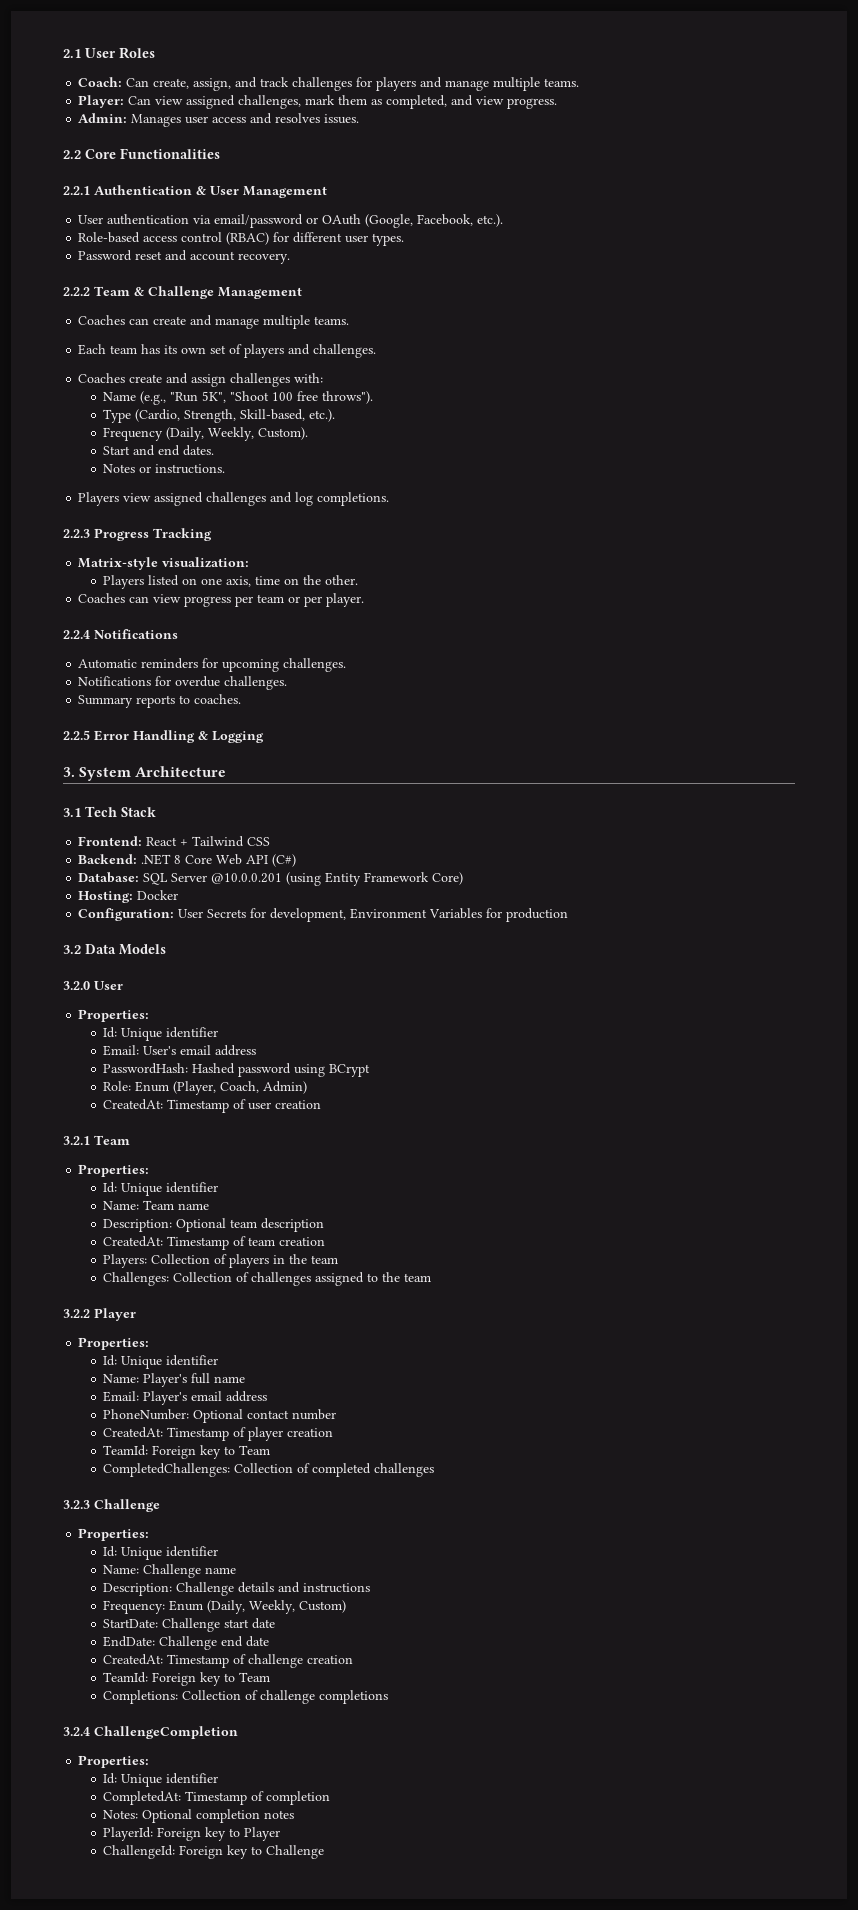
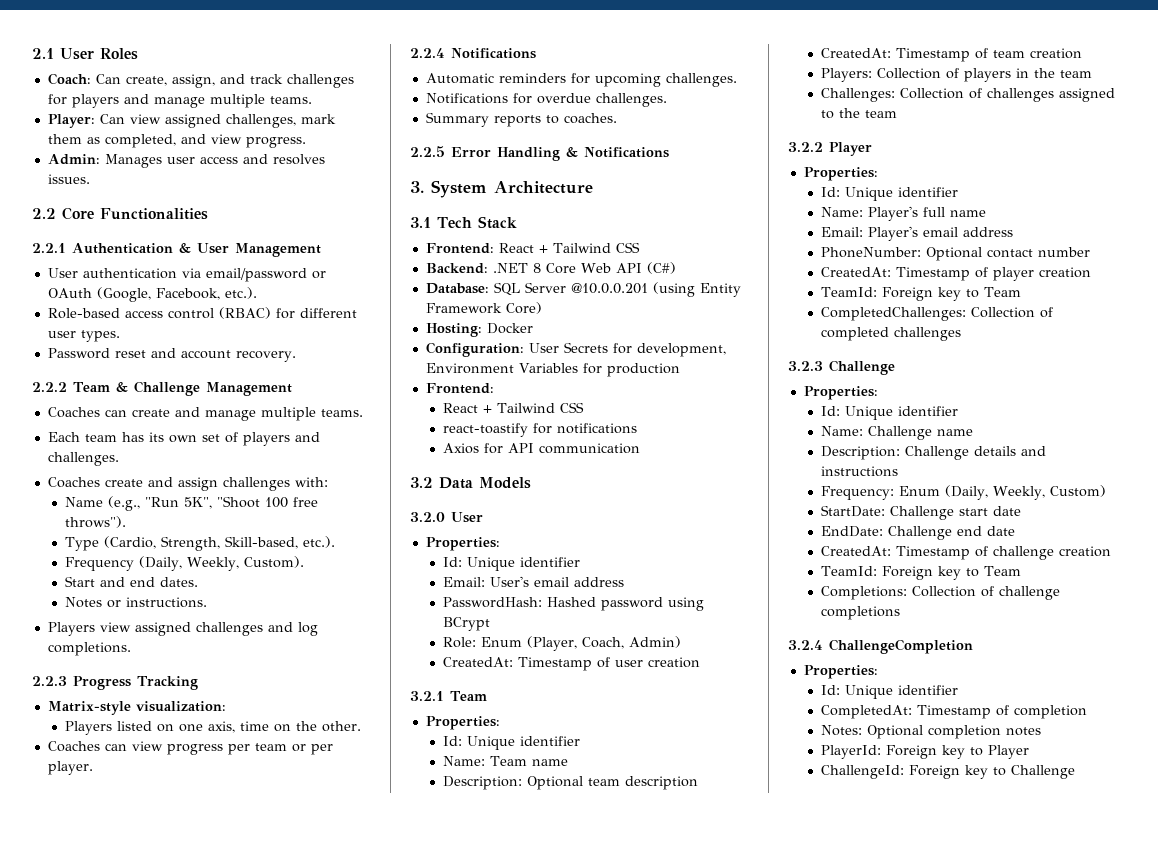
- 2.2.5 Error Handling & Logging
+ 2.2.5 Error Handling & Notifications
  Configuration: User Secrets for development, Environment Variables for production
+ Frontend:
+ React + Tailwind CSS
+ react-toastify for notifications
+ Axios for API communication

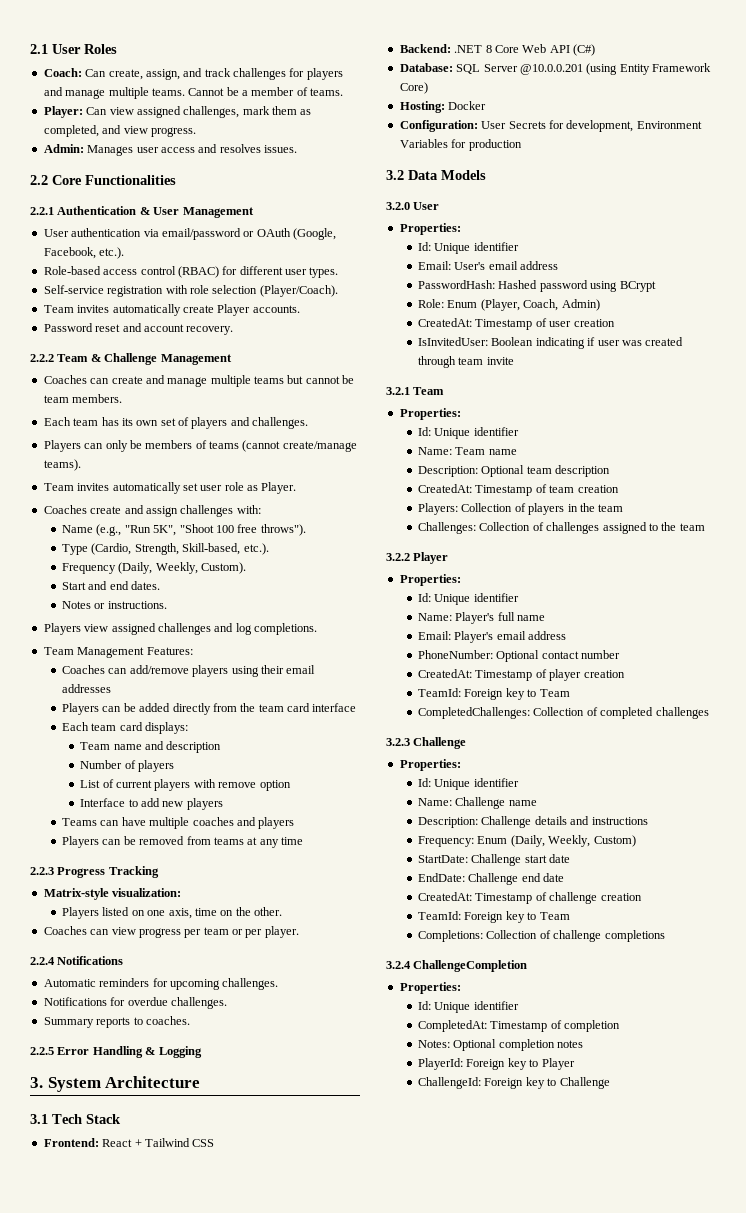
+ Cannot be a member of teams.
+ Self-service registration with role selection (Player/Coach).
+ Team invites automatically create Player accounts.
- Coaches can create and manage multiple teams.
+ Coaches can create and manage multiple teams but cannot be team members.
+ Players can only be members of teams (cannot create/manage teams).
+ Team invites automatically set user role as Player.
+ Team Management Features:
+ Coaches can add/remove players using their email addresses
+ Players can be added directly from the team card interface
+ Each team card displays:
+ Team name and description
+ Number of players
+ List of current players with remove option
+ Interface to add new players
+ Teams can have multiple coaches and players
+ Players can be removed from teams at any time
- 2.2.5 Error Handling & Notifications
+ 2.2.5 Error Handling & Logging
  Configuration: User Secrets for development, Environment Variables for production
- Frontend:
- React + Tailwind CSS
- react-toastify for notifications
- Axios for API communication
+ IsInvitedUser: Boolean indicating if user was created through team invite

